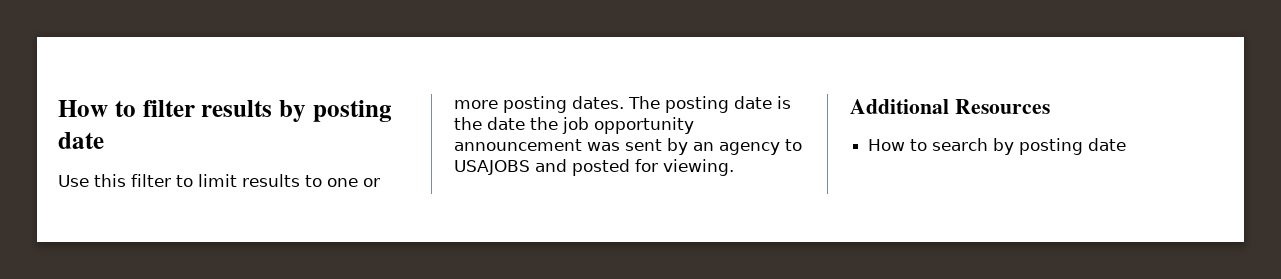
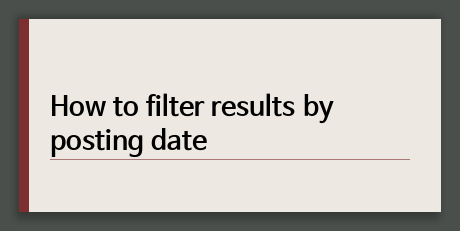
- Use this filter to limit results to one or more posting dates. The posting date is the date the job opportunity announcement was sent by an agency to USAJOBS and posted for viewing.
- Additional Resources
- How to search by posting date

